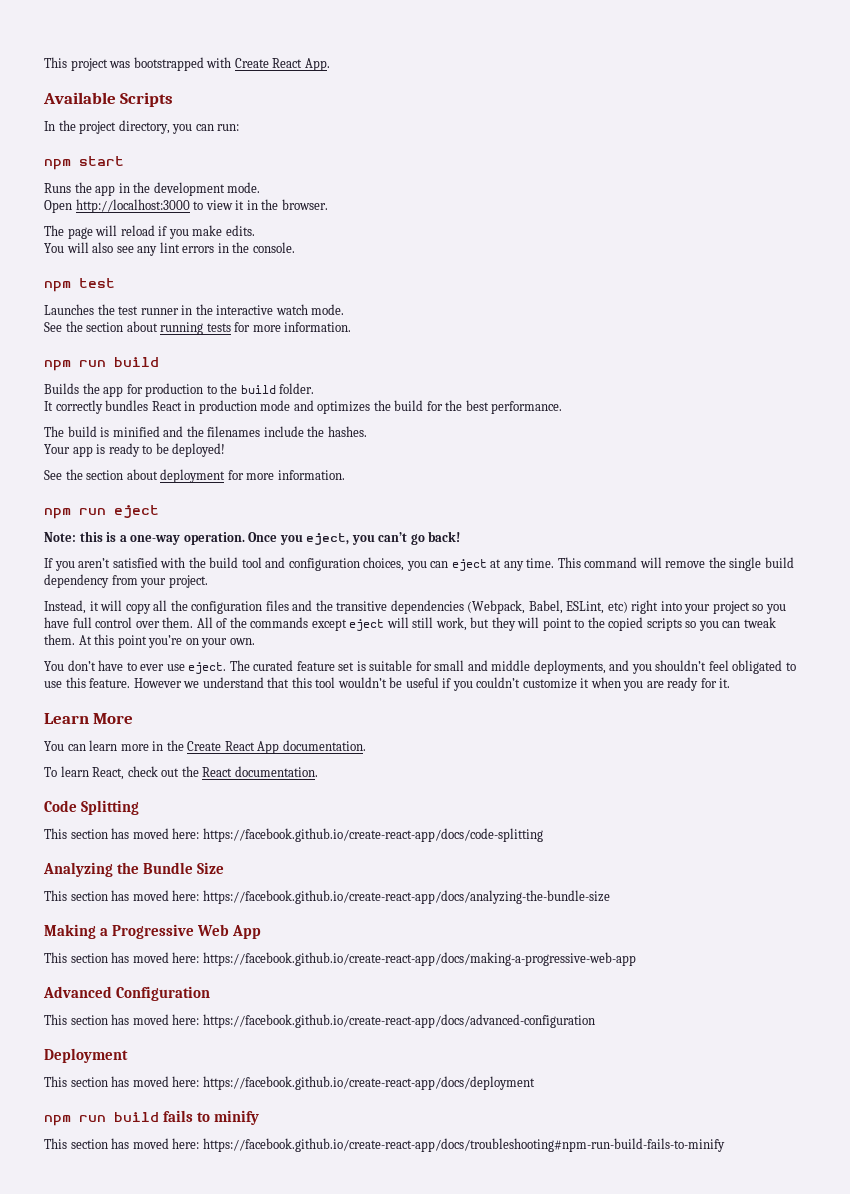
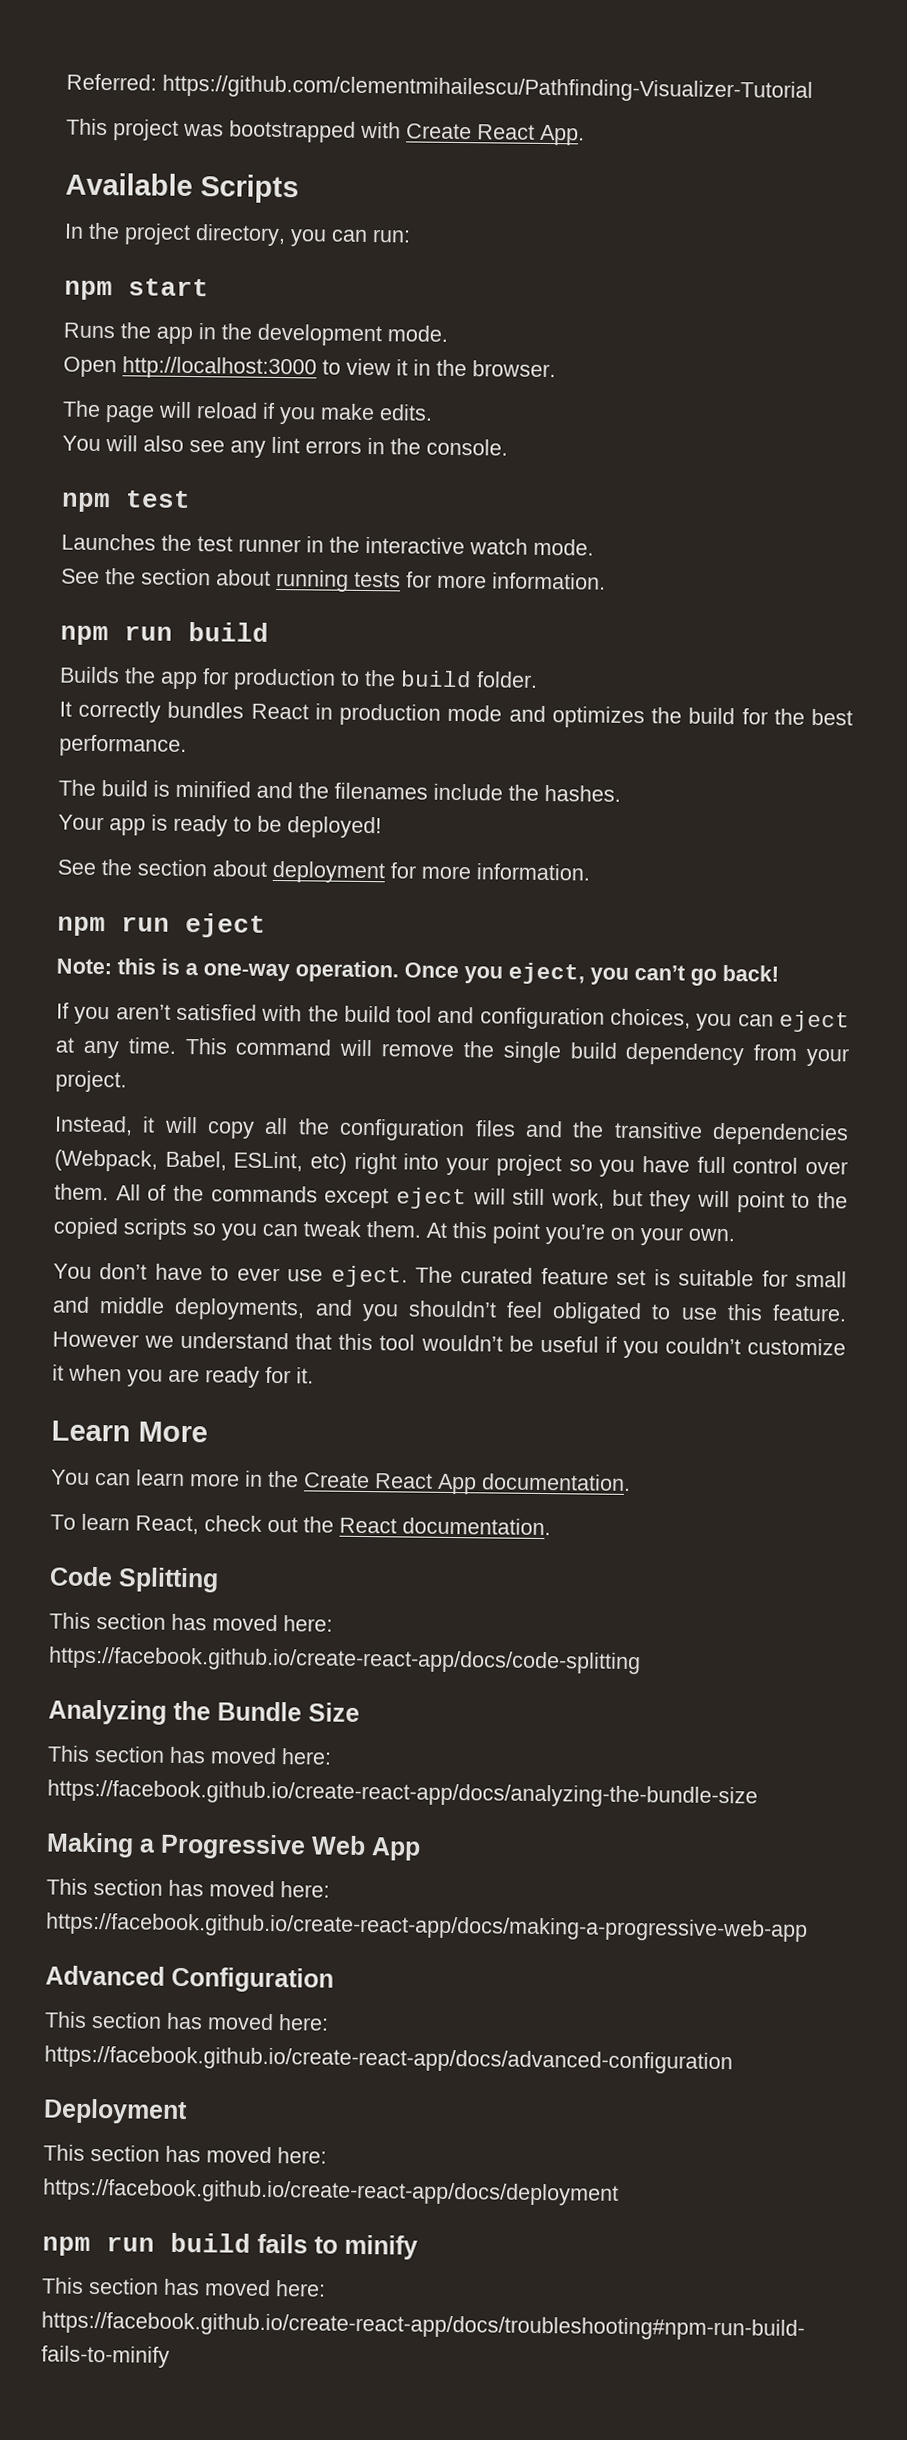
+ Referred: https://github.com/clementmihailescu/Pathfinding-Visualizer-Tutorial

